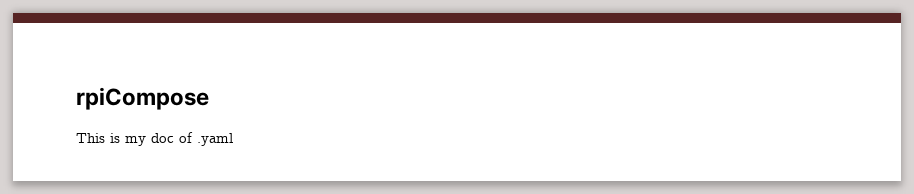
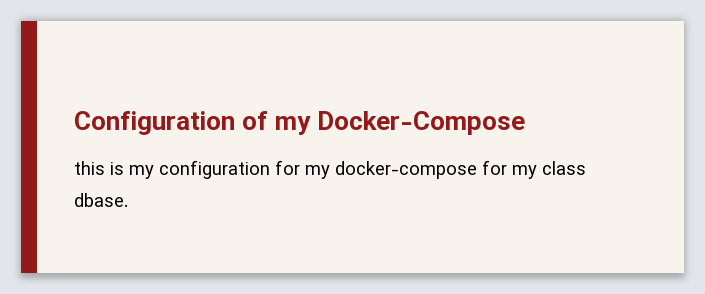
- rpiCompose
- This is my doc of .yaml
+ Configuration of my Docker-Compose
+ this is my configuration for my docker-compose for my class dbase.

